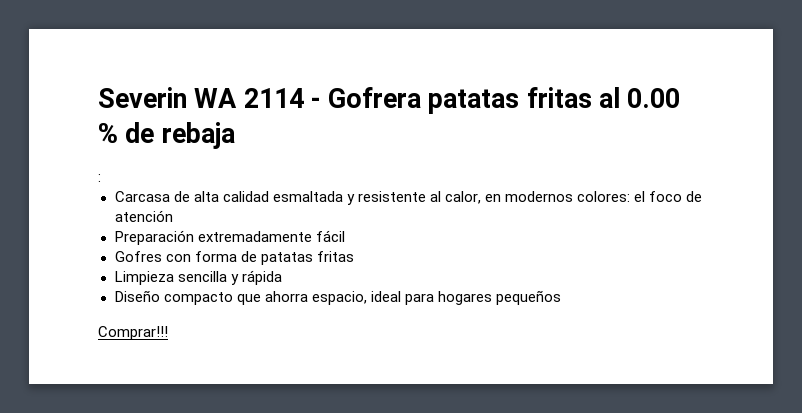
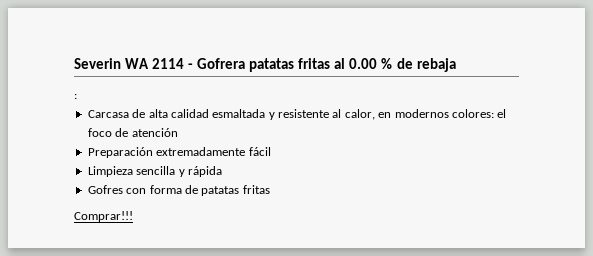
+ Limpieza sencilla y rápida
- Limpieza sencilla y rápida
- Diseño compacto que ahorra espacio, ideal para hogares pequeños

